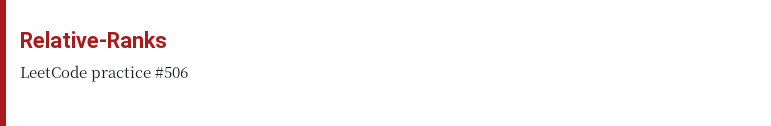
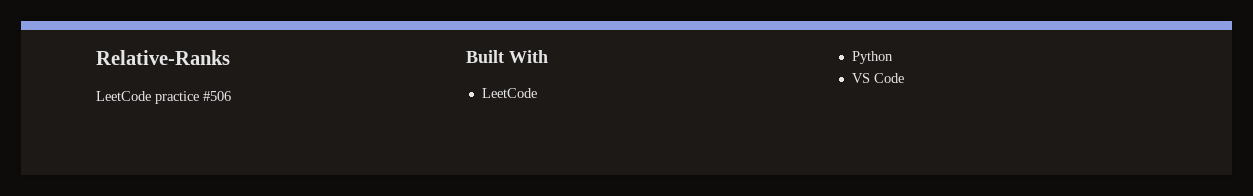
+ Built With
+ LeetCode
+ Python
+ VS Code

